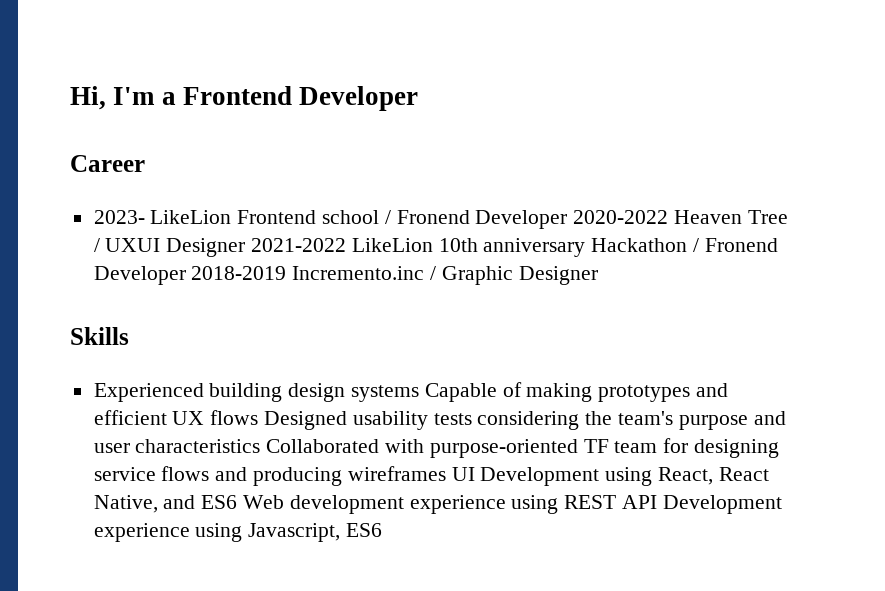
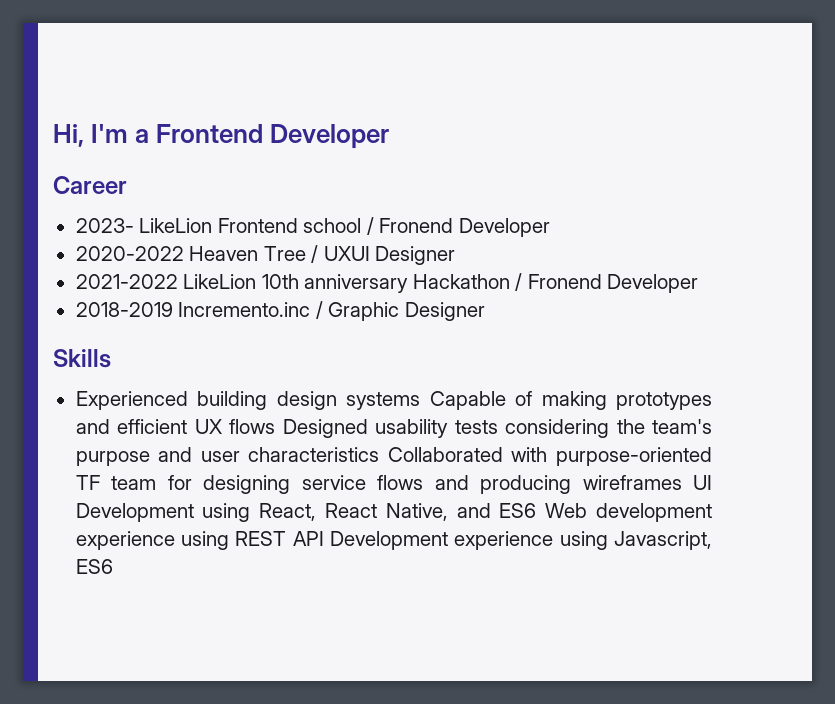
- 2023- LikeLion Frontend school / Fronend Developer 2020-2022 Heaven Tree / UXUI Designer 2021-2022 LikeLion 10th anniversary Hackathon / Fronend Developer 2018-2019 Incremento.inc / Graphic Designer
+ 2023- LikeLion Frontend school / Fronend Developer
+ 2020-2022 Heaven Tree / UXUI Designer
+ 2021-2022 LikeLion 10th anniversary Hackathon / Fronend Developer
+ 2018-2019 Incremento.inc / Graphic Designer

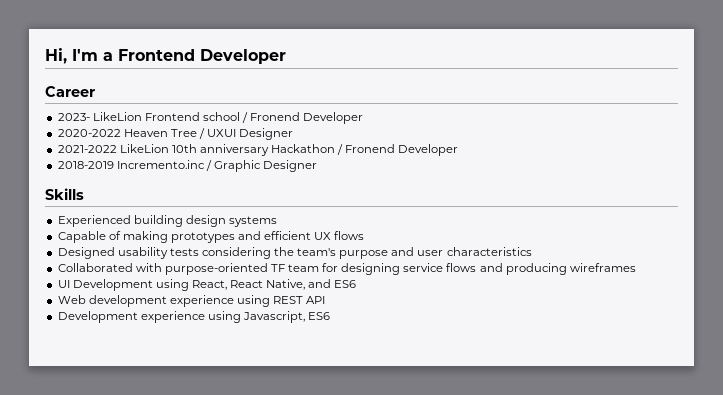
- Experienced building design systems Capable of making prototypes and efficient UX flows Designed usability tests considering the team's purpose and user characteristics Collaborated with purpose-oriented TF team for designing service flows and producing wireframes UI Development using React, React Native, and ES6 Web development experience using REST API Development experience using Javascript, ES6
+ Experienced building design systems
+ Capable of making prototypes and efficient UX flows
+ Designed usability tests considering the team's purpose and user characteristics
+ Collaborated with purpose-oriented TF team for designing service flows and producing wireframes
+ UI Development using React, React Native, and ES6
+ Web development experience using REST API
+ Development experience using Javascript, ES6

